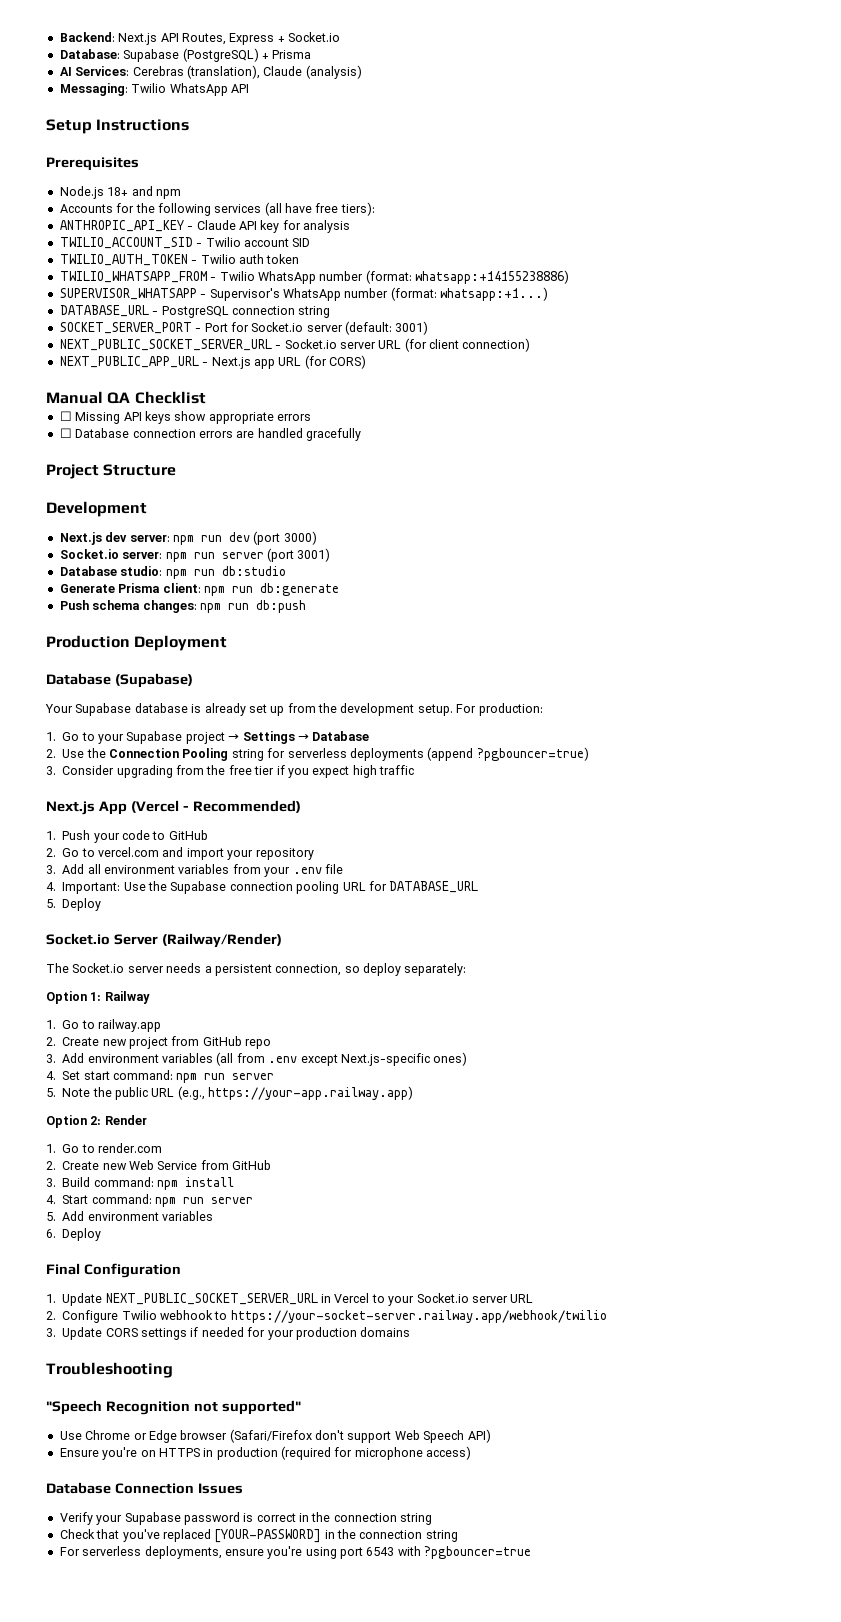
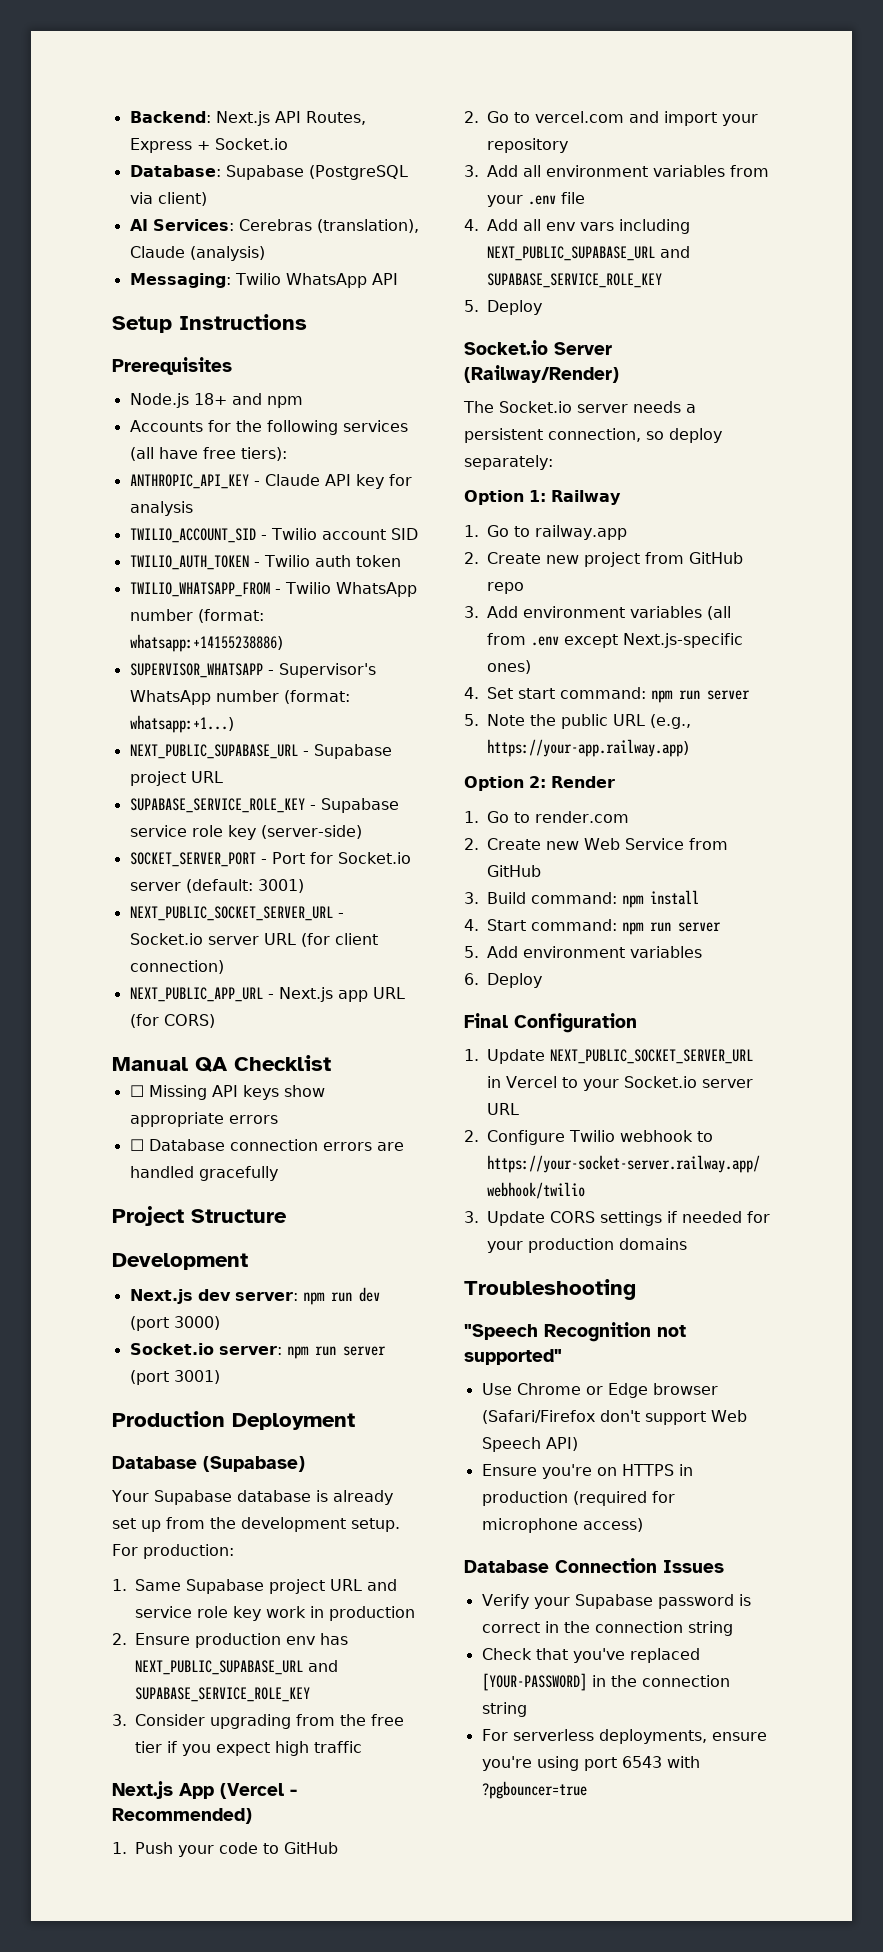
- Database: Supabase (PostgreSQL) + Prisma
+ Database: Supabase (PostgreSQL via client)
- DATABASE_URL - PostgreSQL connection string
+ NEXT_PUBLIC_SUPABASE_URL - Supabase project URL
+ SUPABASE_SERVICE_ROLE_KEY - Supabase service role key (server-side)
- Database studio: npm run db:studio
- Generate Prisma client: npm run db:generate
- Push schema changes: npm run db:push
- 1. Go to your Supabase project → Settings → Database
- 2. Use the Connection Pooling string for serverless deployments (append ?pgbouncer=true)
+ 1. Same Supabase project URL and service role key work in production
+ 2. Ensure production env has NEXT_PUBLIC_SUPABASE_URL and SUPABASE_SERVICE_ROLE_KEY
- 4. Important: Use the Supabase connection pooling URL for DATABASE_URL
+ 4. Add all env vars including NEXT_PUBLIC_SUPABASE_URL and SUPABASE_SERVICE_ROLE_KEY

